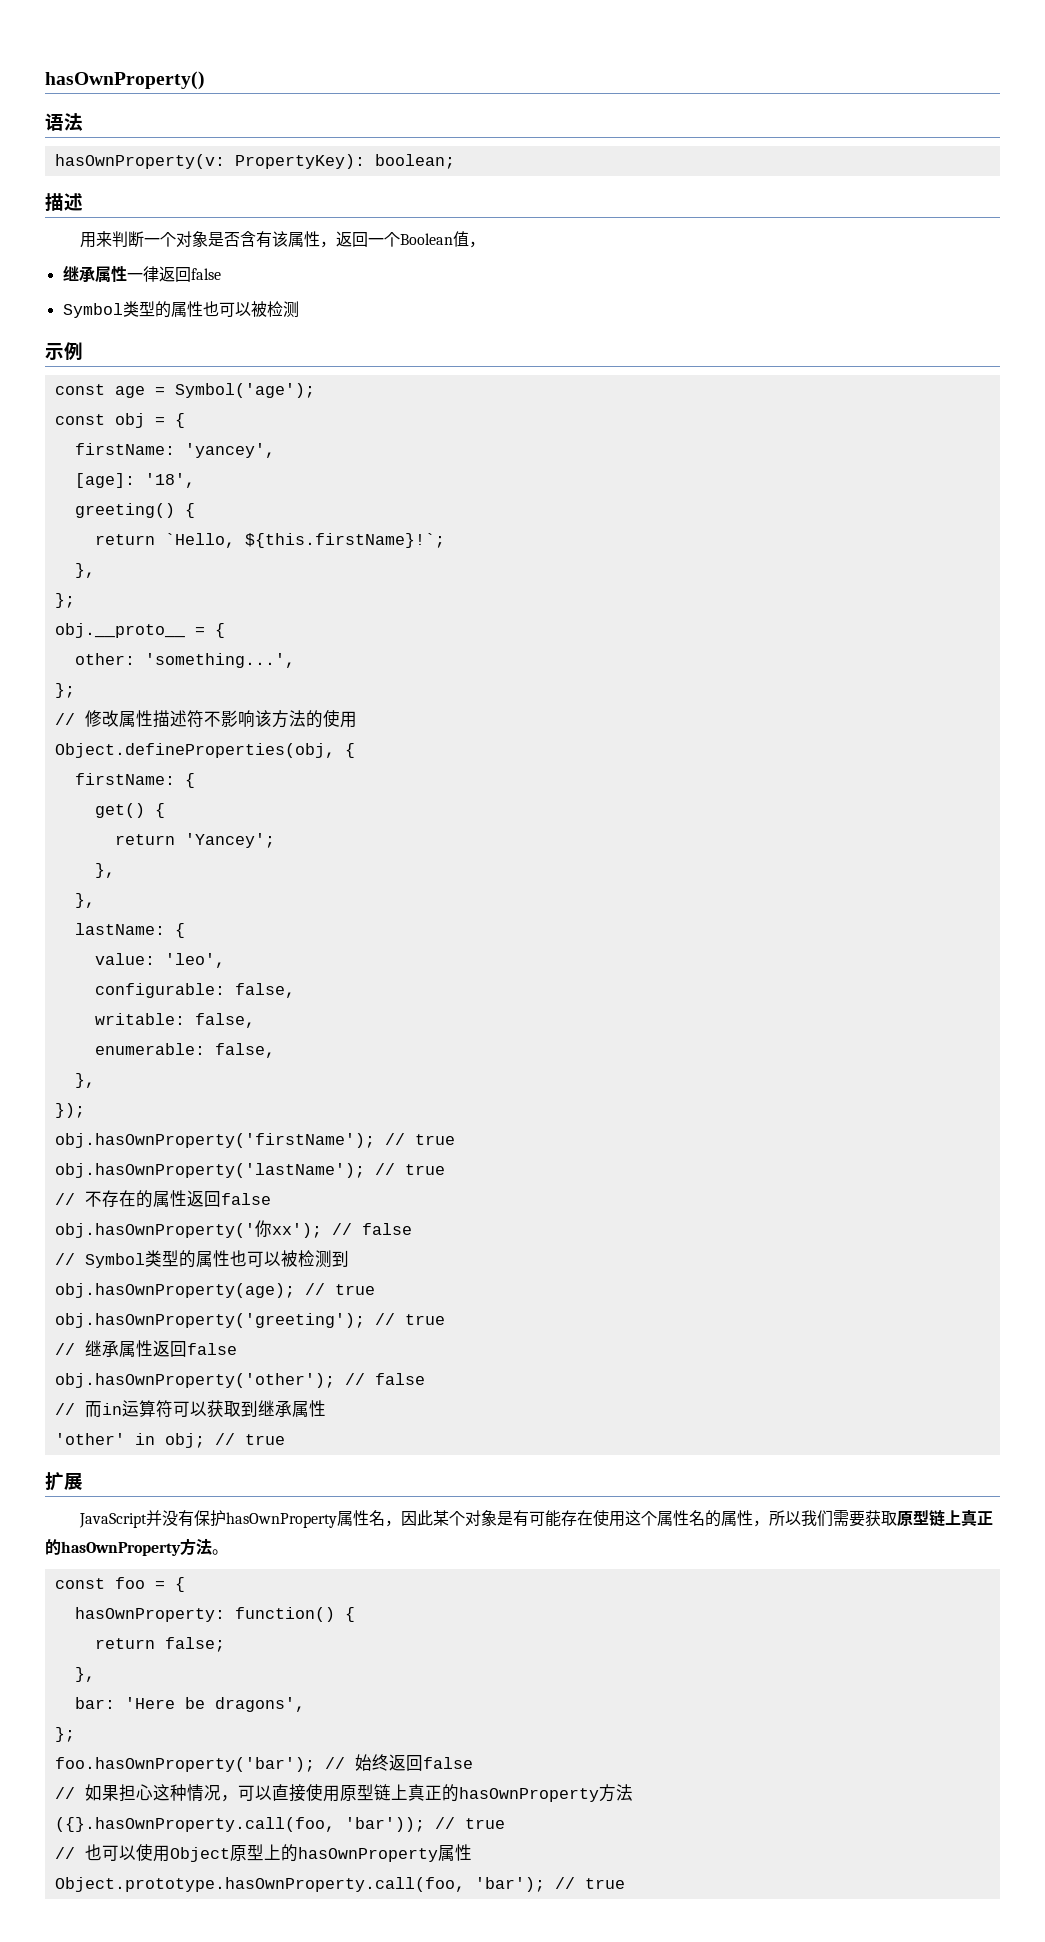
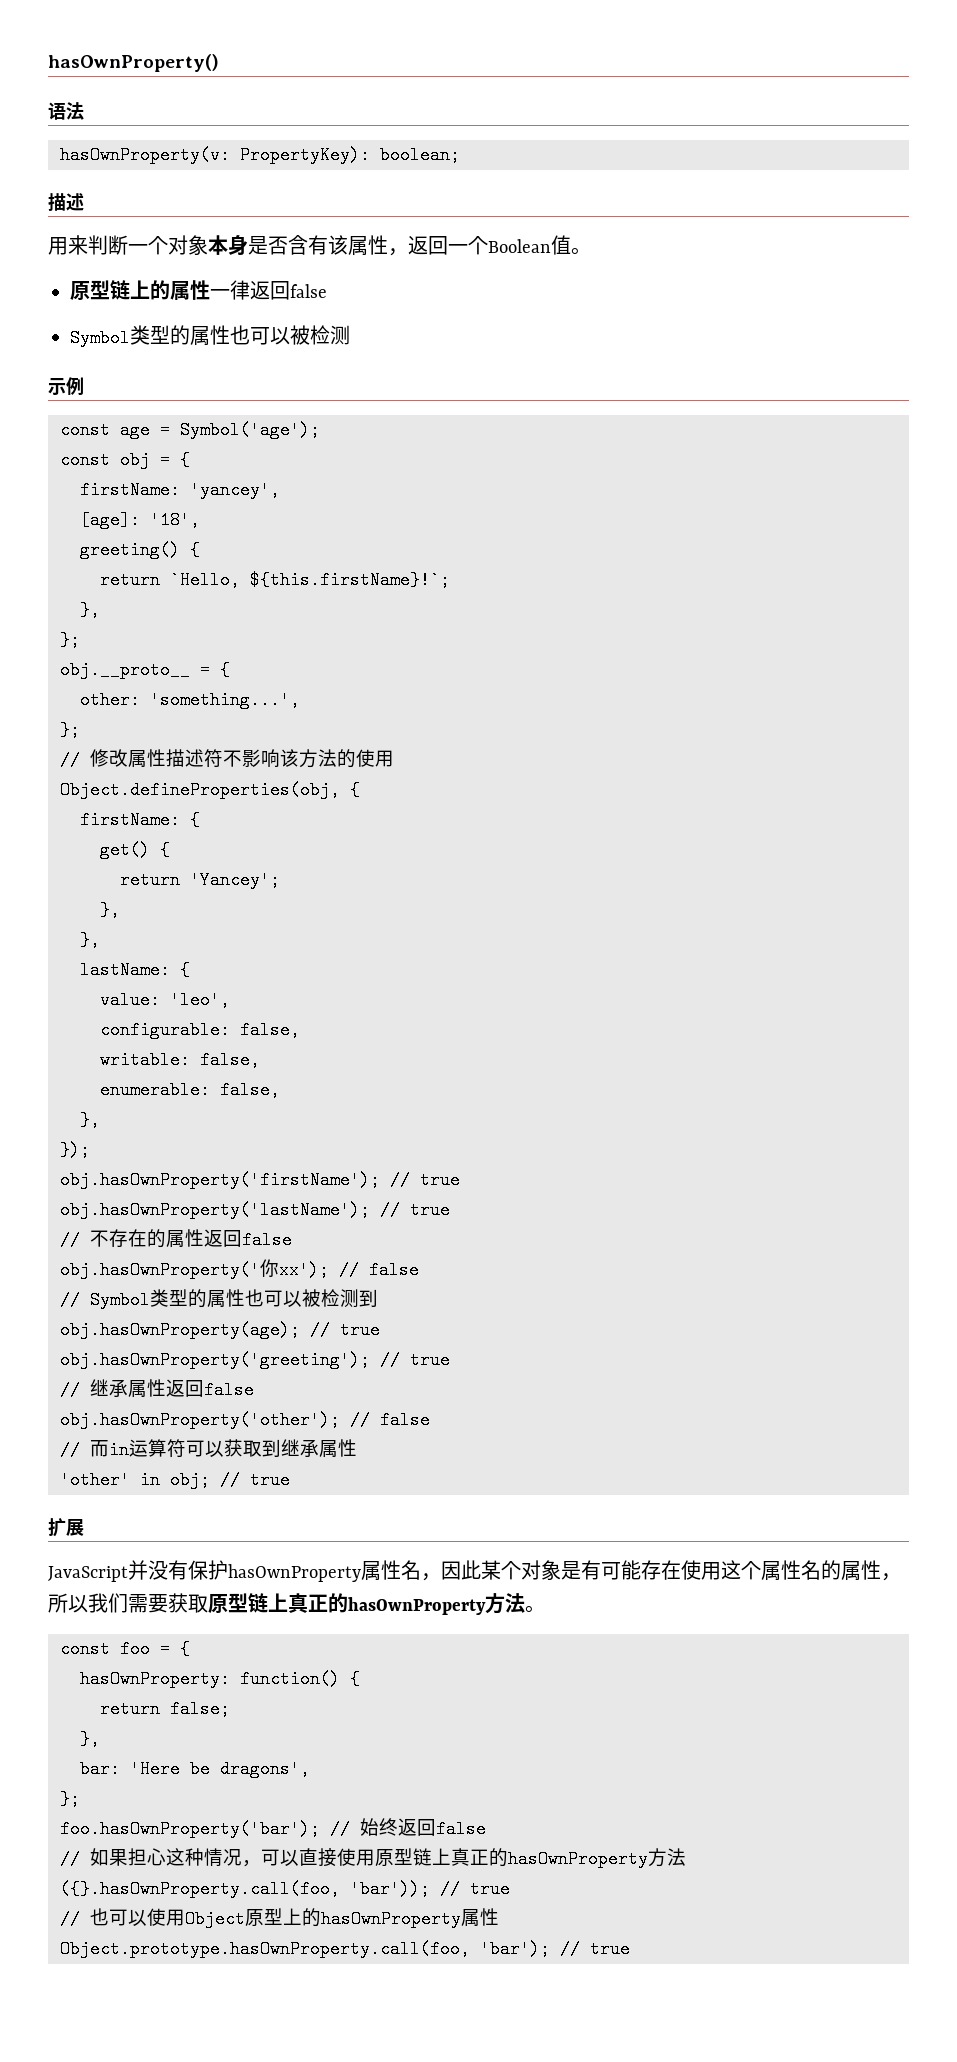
- 用来判断一个对象是否含有该属性，返回一个Boolean值，
- 继承属性一律返回false
+ 用来判断一个对象本身是否含有该属性，返回一个Boolean值。
+ 原型链上的属性一律返回false

